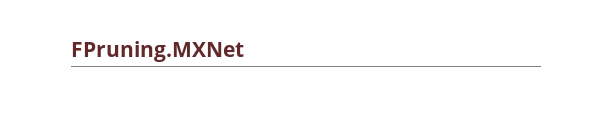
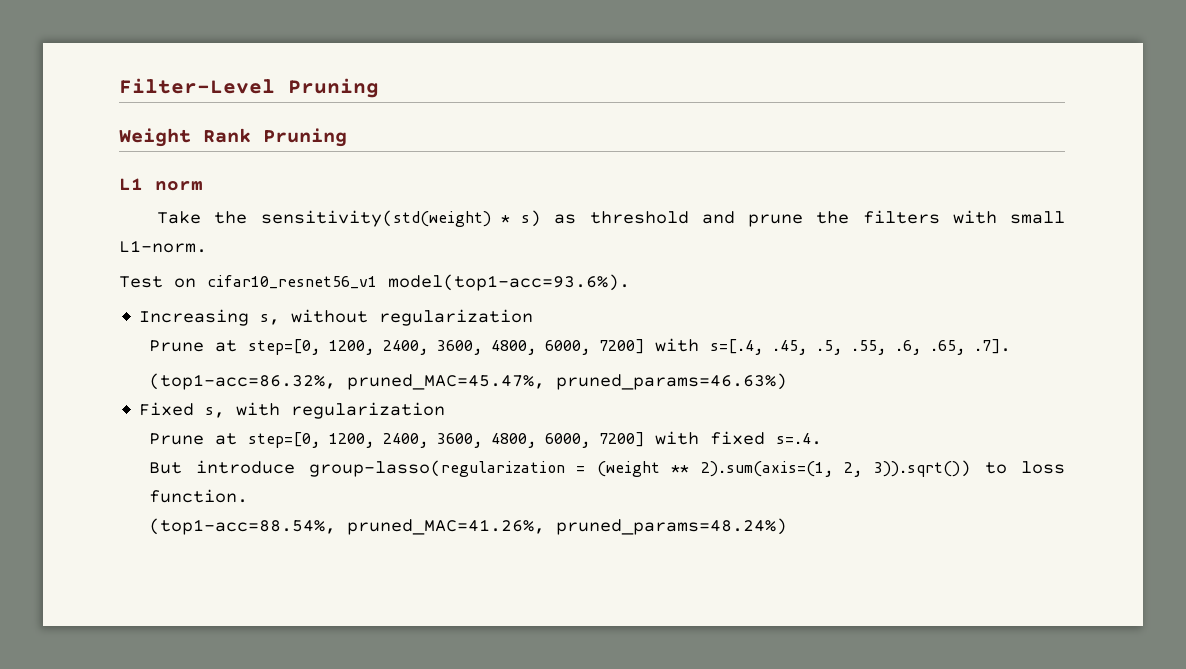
- FPruning.MXNet
+ Filter-Level Pruning
+ Weight Rank Pruning
+ L1 norm
+ Take the sensitivity(std(weight) * s) as threshold and prune the filters with small L1-norm.
+ Test on cifar10_resnet56_v1 model(top1-acc=93.6%).
+ Increasing s, without regularization
+ Prune at step=[0, 1200, 2400, 3600, 4800, 6000, 7200] with s=[.4, .45, .5, .55, .6, .65, .7].
+ (top1-acc=86.32%, pruned_MAC=45.47%, pruned_params=46.63%)
+ Fixed s, with regularization
+ Prune at step=[0, 1200, 2400, 3600, 4800, 6000, 7200] with fixed s=.4.
+ But introduce group-lasso(regularization = (weight ** 2).sum(axis=(1, 2, 3)).sqrt()) to loss function.
+ (top1-acc=88.54%, pruned_MAC=41.26%, pruned_params=48.24%)

